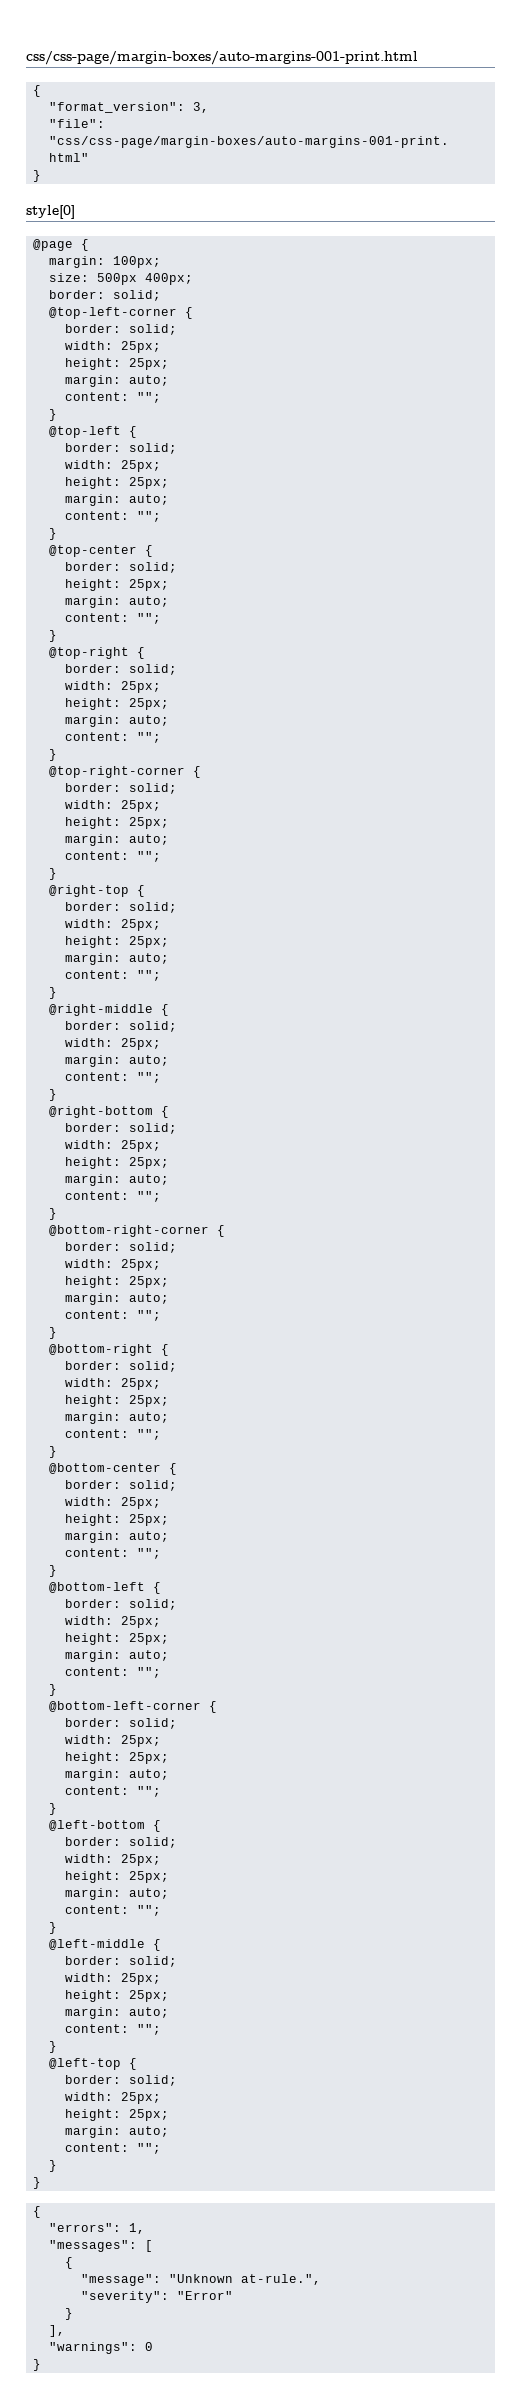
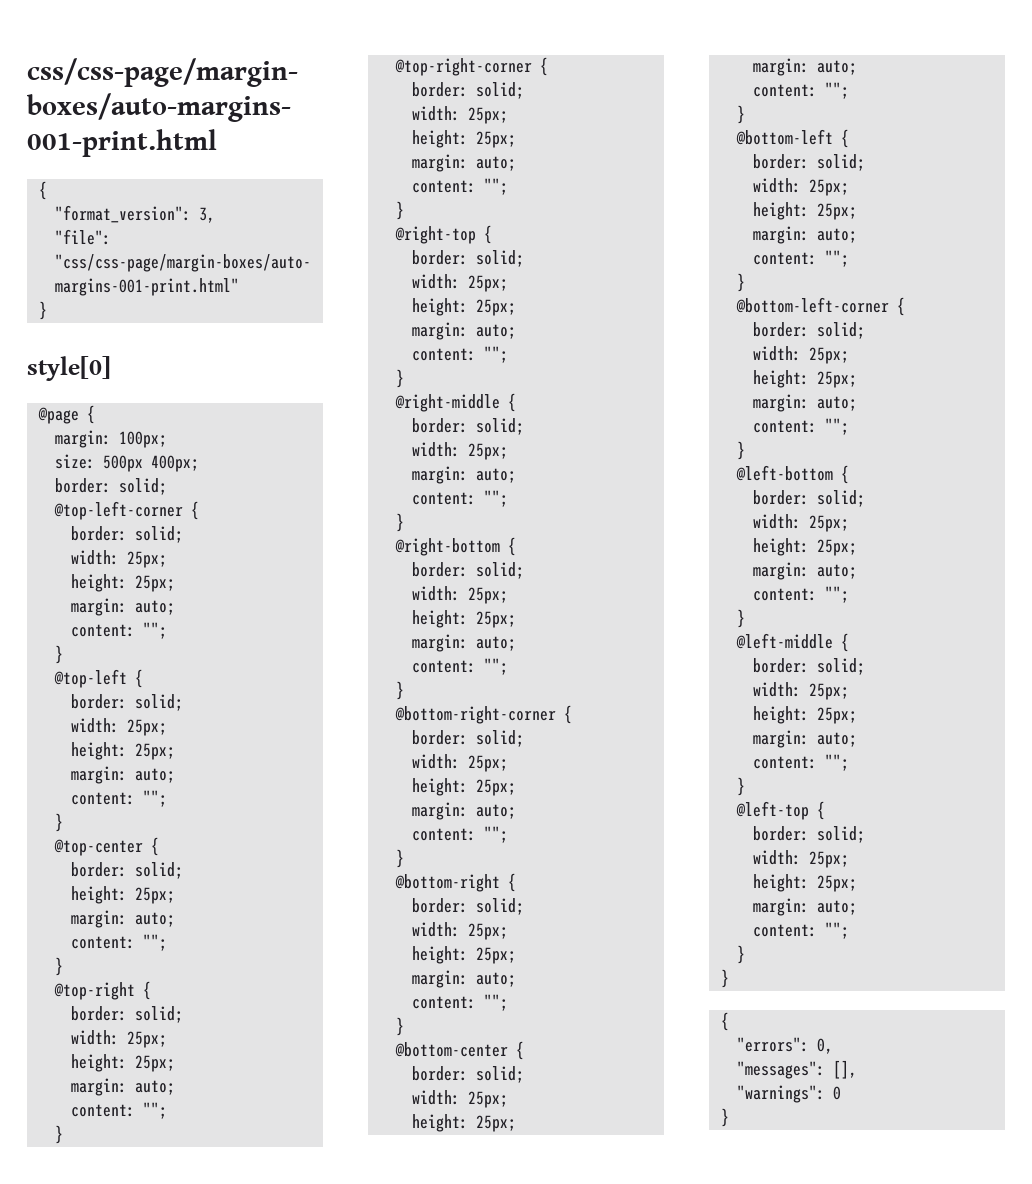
- "errors": 1,
+ "errors": 0,
- "messages": [
- {
- "message": "Unknown at-rule.",
- "severity": "Error"
- }
- ],
+ "messages": [],

